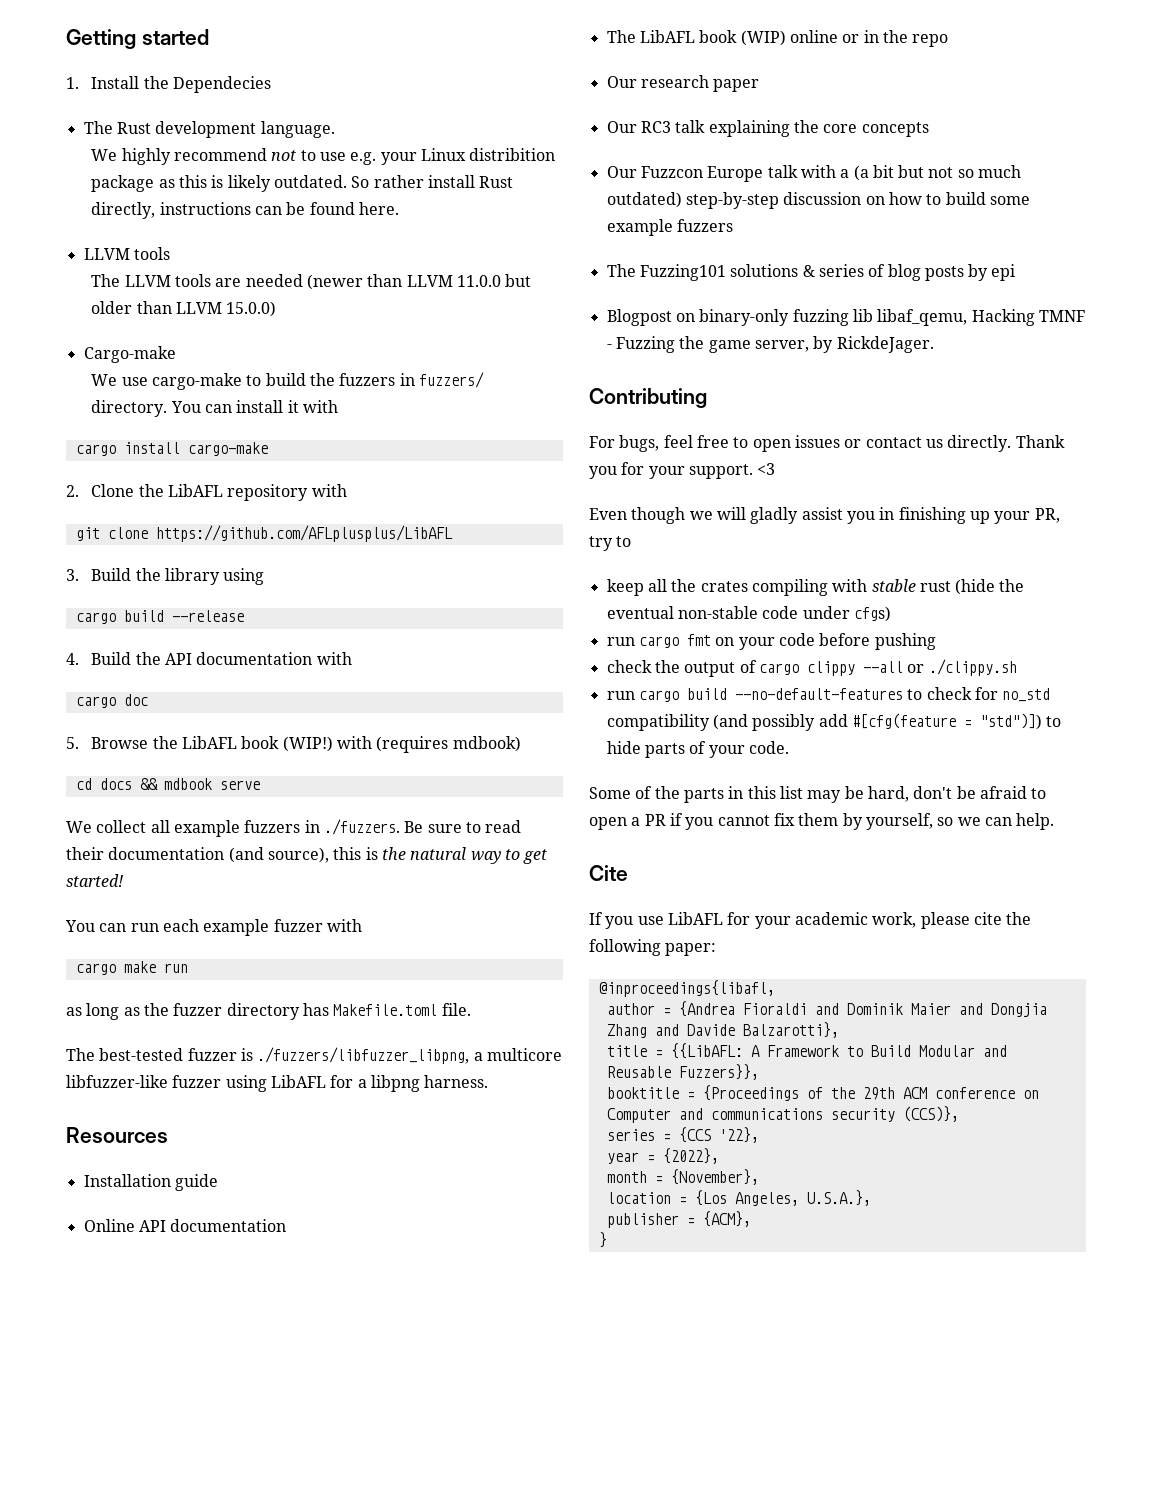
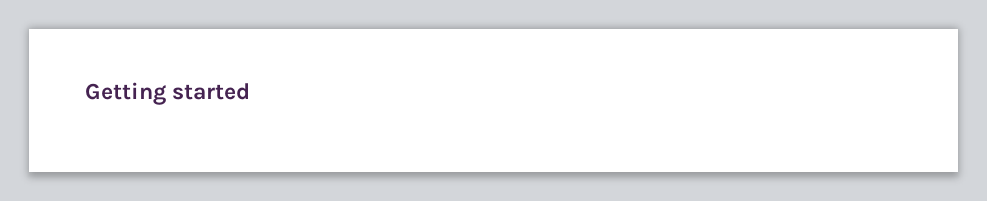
- 1. Install the Dependecies
- The Rust development language.
- We highly recommend not to use e.g. your Linux distribition package as this is likely outdated. So rather install Rust directly, instructions can be found here.
- LLVM tools
- The LLVM tools are needed (newer than LLVM 11.0.0 but older than LLVM 15.0.0)
- Cargo-make
- We use cargo-make to build the fuzzers in fuzzers/ directory. You can install it with
- cargo install cargo-make
- 2. Clone the LibAFL repository with
- git clone https://github.com/AFLplusplus/LibAFL
- 3. Build the library using
- cargo build --release
- 4. Build the API documentation with
- cargo doc
- 5. Browse the LibAFL book (WIP!) with (requires mdbook)
- cd docs && mdbook serve
- We collect all example fuzzers in ./fuzzers. Be sure to read their documentation (and source), this is the natural way to get started!
- You can run each example fuzzer with
- cargo make run
- as long as the fuzzer directory has Makefile.toml file.
- The best-tested fuzzer is ./fuzzers/libfuzzer_libpng, a multicore libfuzzer-like fuzzer using LibAFL for a libpng harness.
- Resources
- Installation guide
- Online API documentation
- The LibAFL book (WIP) online or in the repo
- Our research paper
- Our RC3 talk explaining the core concepts
- Our Fuzzcon Europe talk with a (a bit but not so much outdated) step-by-step discussion on how to build some example fuzzers
- The Fuzzing101 solutions & series of blog posts by epi
- Blogpost on binary-only fuzzing lib libaf_qemu, Hacking TMNF - Fuzzing the game server, by RickdeJager.
- Contributing
- For bugs, feel free to open issues or contact us directly. Thank you for your support. <3
- Even though we will gladly assist you in finishing up your PR, try to
- keep all the crates compiling with stable rust (hide the eventual non-stable code under cfgs)
- run cargo fmt on your code before pushing
- check the output of cargo clippy --all or ./clippy.sh
- run cargo build --no-default-features to check for no_std compatibility (and possibly add #[cfg(feature = "std")]) to hide parts of your code.
- Some of the parts in this list may be hard, don't be afraid to open a PR if you cannot fix them by yourself, so we can help.
- Cite
- If you use LibAFL for your academic work, please cite the following paper:
- @inproceedings{libafl,
- author = {Andrea Fioraldi and Dominik Maier and Dongjia Zhang and Davide Balzarotti},
- title = {{LibAFL: A Framework to Build Modular and Reusable Fuzzers}},
- booktitle = {Proceedings of the 29th ACM conference on Computer and communications security (CCS)},
- series = {CCS '22},
- year = {2022},
- month = {November},
- location = {Los Angeles, U.S.A.},
- publisher = {ACM},
- }

